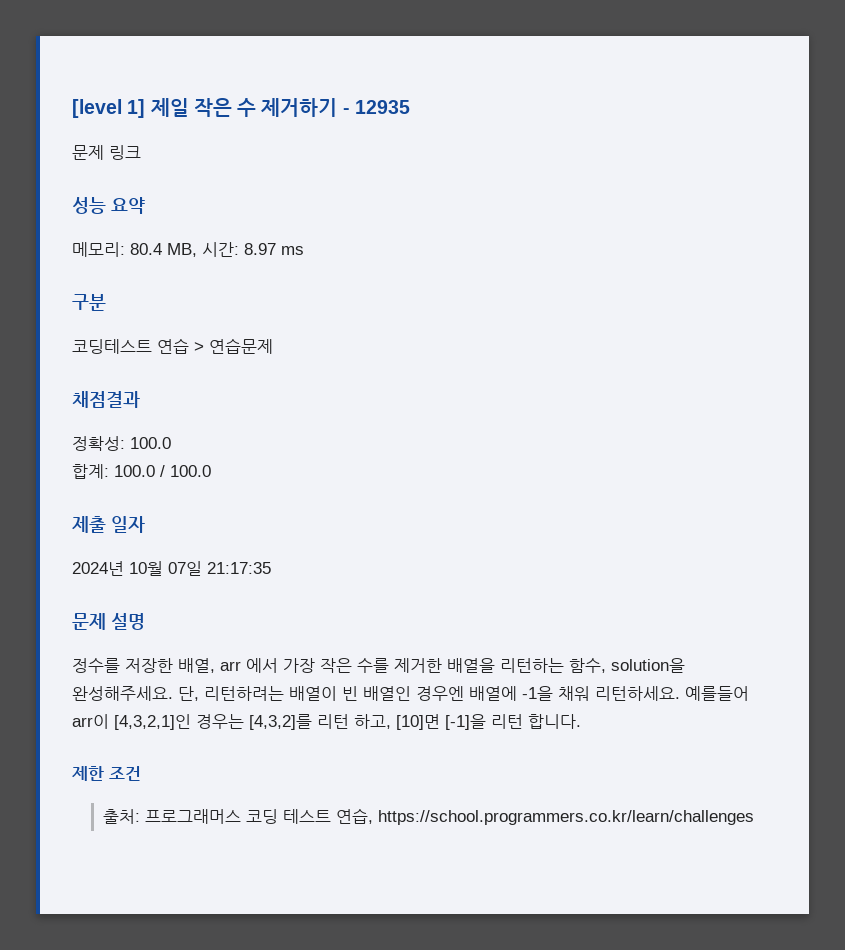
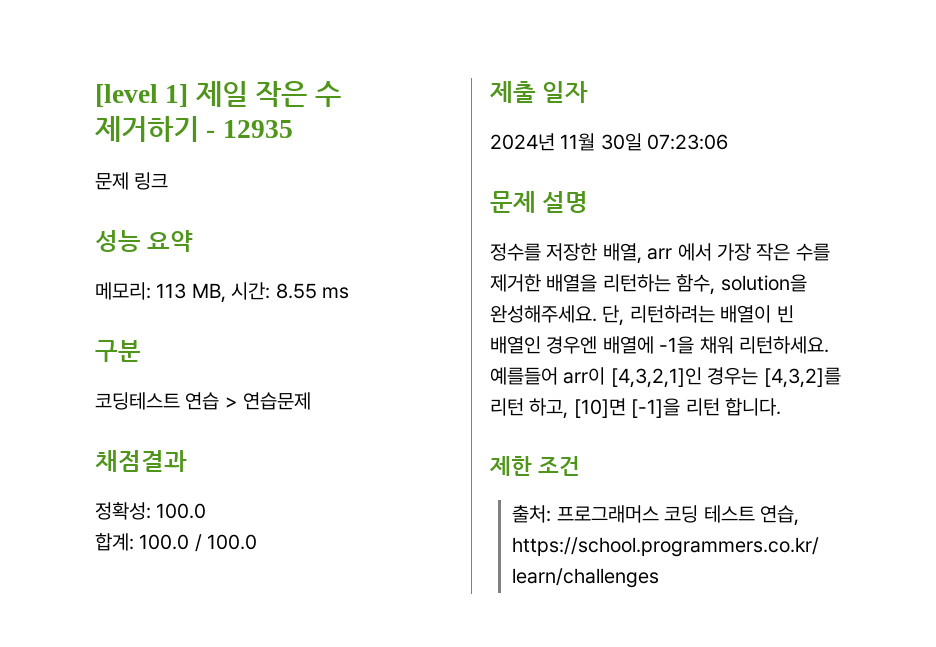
- 메모리: 80.4 MB, 시간: 8.97 ms
+ 메모리: 113 MB, 시간: 8.55 ms
- 2024년 10월 07일 21:17:35
+ 2024년 11월 30일 07:23:06

